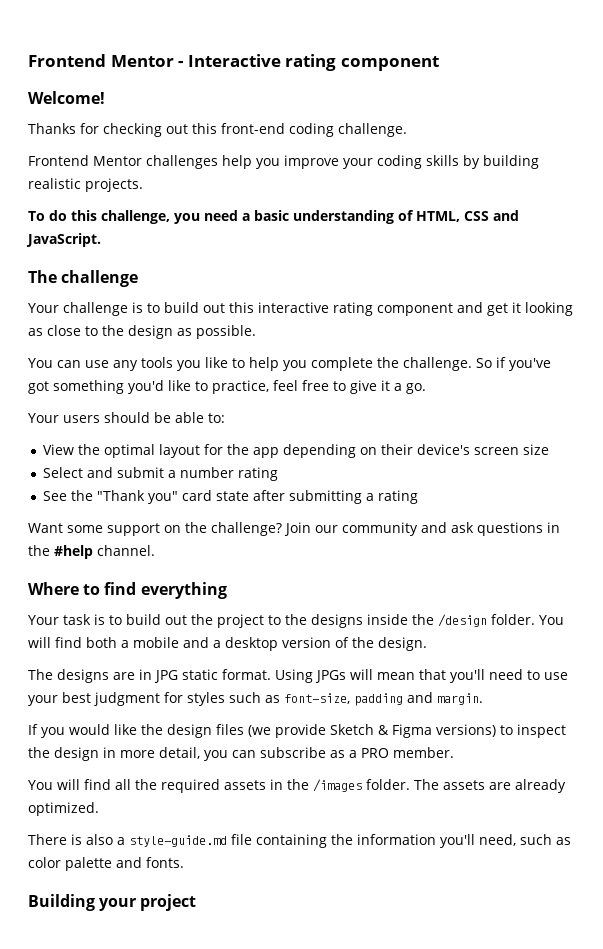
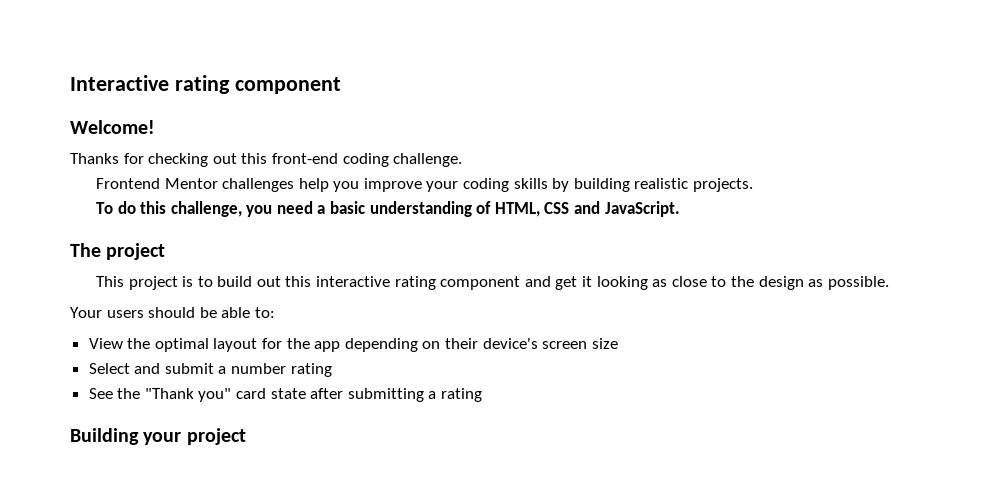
- Frontend Mentor - Interactive rating component
+ Interactive rating component
- The challenge
- Your challenge is to build out this interactive rating component and get it looking as close to the design as possible.
+ The project
+ This project is to build out this interactive rating component and get it looking as close to the design as possible.
- You can use any tools you like to help you complete the challenge. So if you've got something you'd like to practice, feel free to give it a go.
- Want some support on the challenge? Join our community and ask questions in the #help channel.
- Where to find everything
- Your task is to build out the project to the designs inside the /design folder. You will find both a mobile and a desktop version of the design.
- The designs are in JPG static format. Using JPGs will mean that you'll need to use your best judgment for styles such as font-size, padding and margin.
- If you would like the design files (we provide Sketch & Figma versions) to inspect the design in more detail, you can subscribe as a PRO member.
- You will find all the required assets in the /images folder. The assets are already optimized.
- There is also a style-guide.md file containing the information you'll need, such as color palette and fonts.

